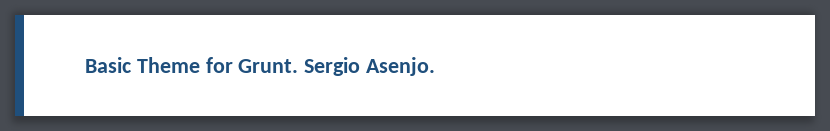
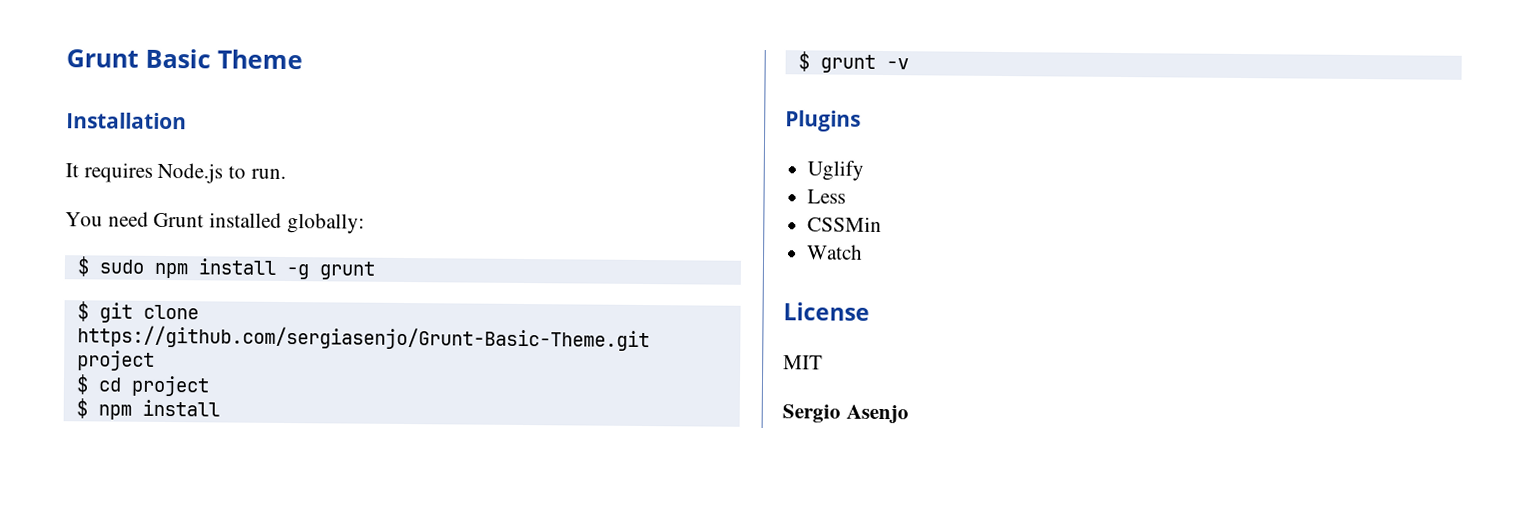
- Basic Theme for Grunt. Sergio Asenjo.
+ Grunt Basic Theme
+ Installation
+ It requires Node.js to run.
+ You need Grunt installed globally:
+ $ sudo npm install -g grunt
+ $ git clone https://github.com/sergiasenjo/Grunt-Basic-Theme.git project
+ $ cd project
+ $ npm install
+ $ grunt -v
+ Plugins
+ Uglify
+ Less
+ CSSMin
+ Watch
+ License
+ MIT
+ Sergio Asenjo

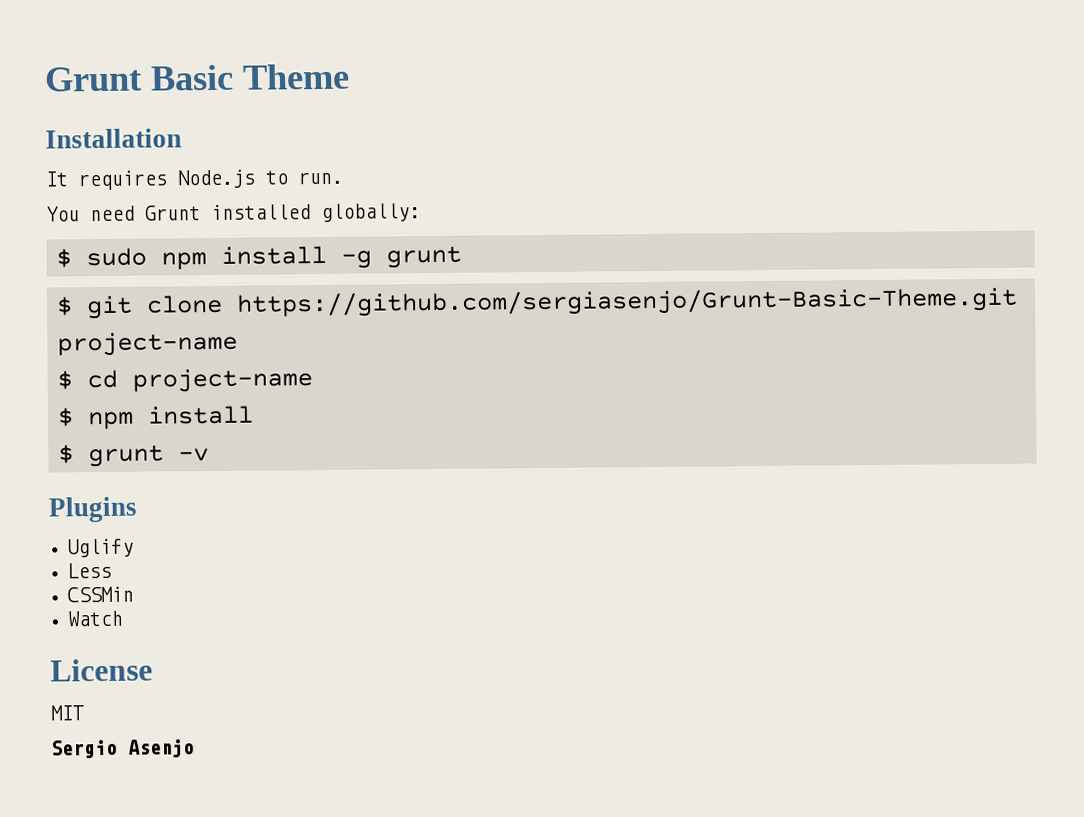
- $ git clone https://github.com/sergiasenjo/Grunt-Basic-Theme.git project
+ $ git clone https://github.com/sergiasenjo/Grunt-Basic-Theme.git project-name
- $ cd project
+ $ cd project-name

